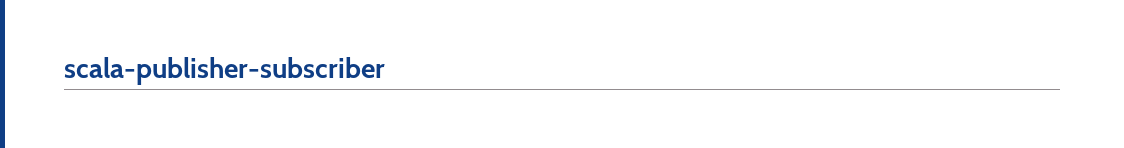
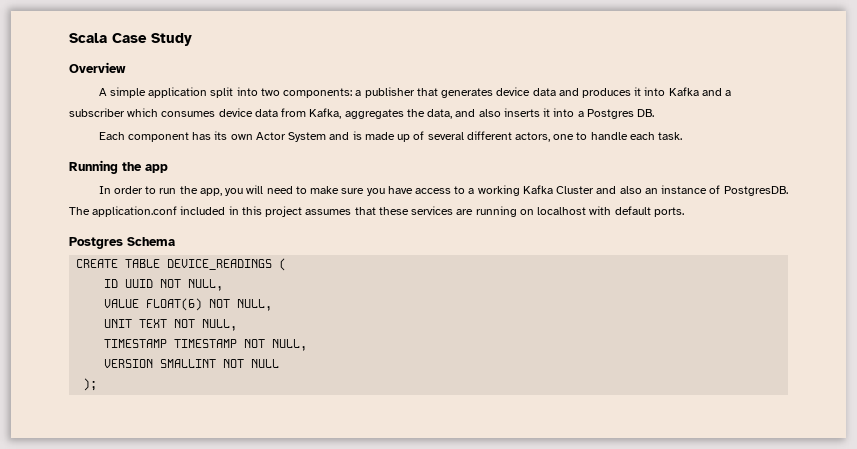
- scala-publisher-subscriber
+ Scala Case Study
+ Overview
+ A simple application split into two components: a publisher that generates device data and produces it into Kafka and a subscriber which consumes device data from Kafka, aggregates the data, and also inserts it into a Postgres DB.
+ Each component has its own Actor System and is made up of several different actors, one to handle each task.
+ Running the app
+ In order to run the app, you will need to make sure you have access to a working Kafka Cluster and also an instance of PostgresDB. The application.conf included in this project assumes that these services are running on localhost with default ports.
+ Postgres Schema
+ CREATE TABLE DEVICE_READINGS (
+ ID UUID NOT NULL,
+ VALUE FLOAT(6) NOT NULL,
+ UNIT TEXT NOT NULL,
+ TIMESTAMP TIMESTAMP NOT NULL,
+ VERSION SMALLINT NOT NULL
+ );

